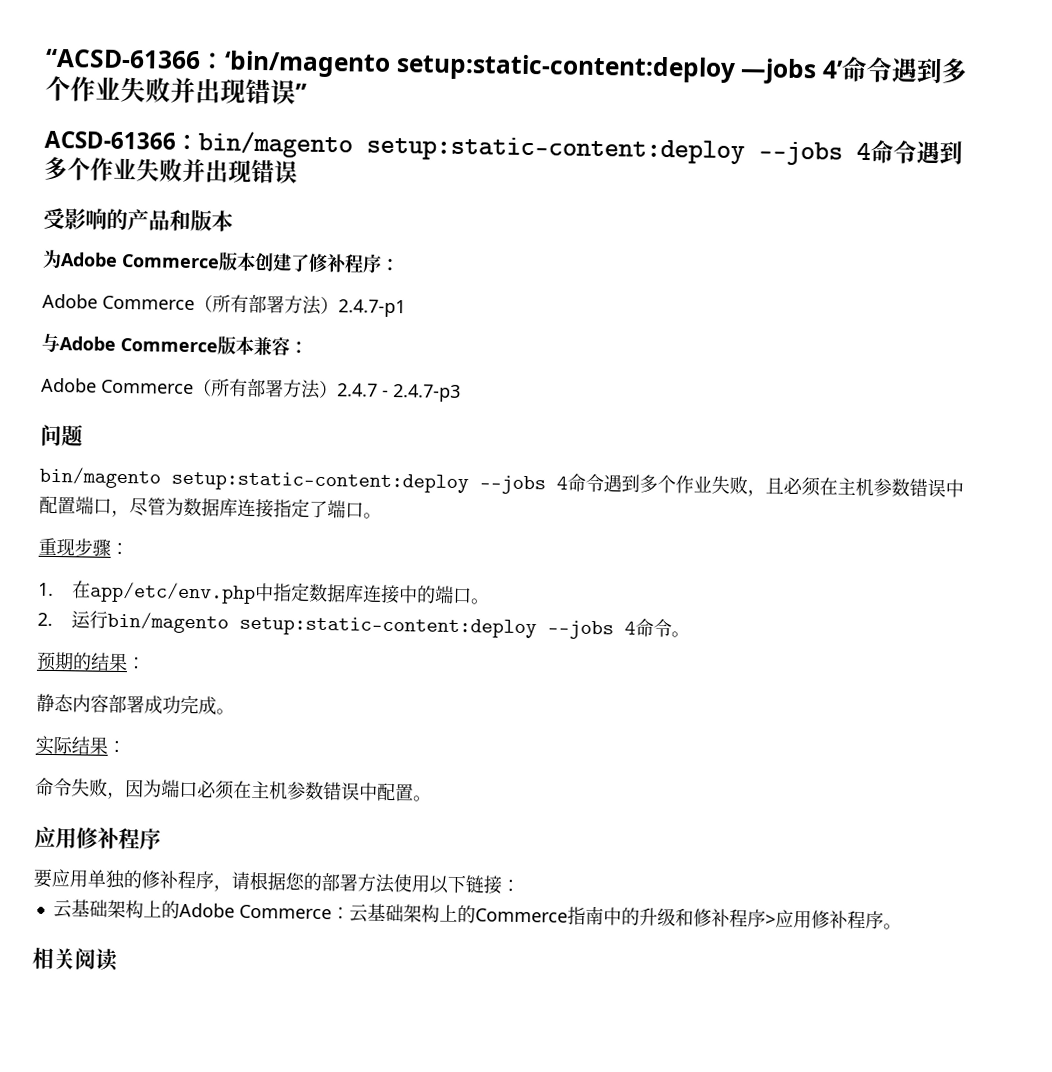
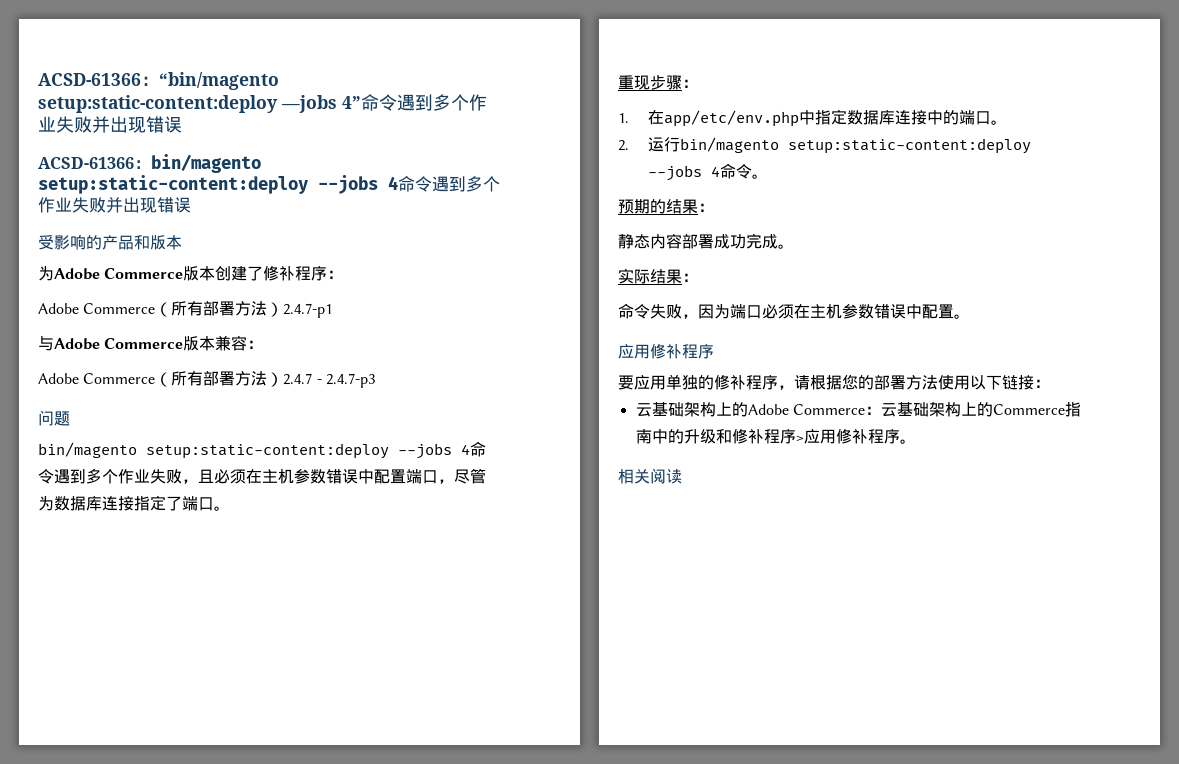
- “ACSD-61366：‘bin/magento setup:static-content:deploy —jobs 4’命令遇到多个作业失败并出现错误”
+ ACSD-61366：“bin/magento setup:static-content:deploy —jobs 4”命令遇到多个作业失败并出现错误

